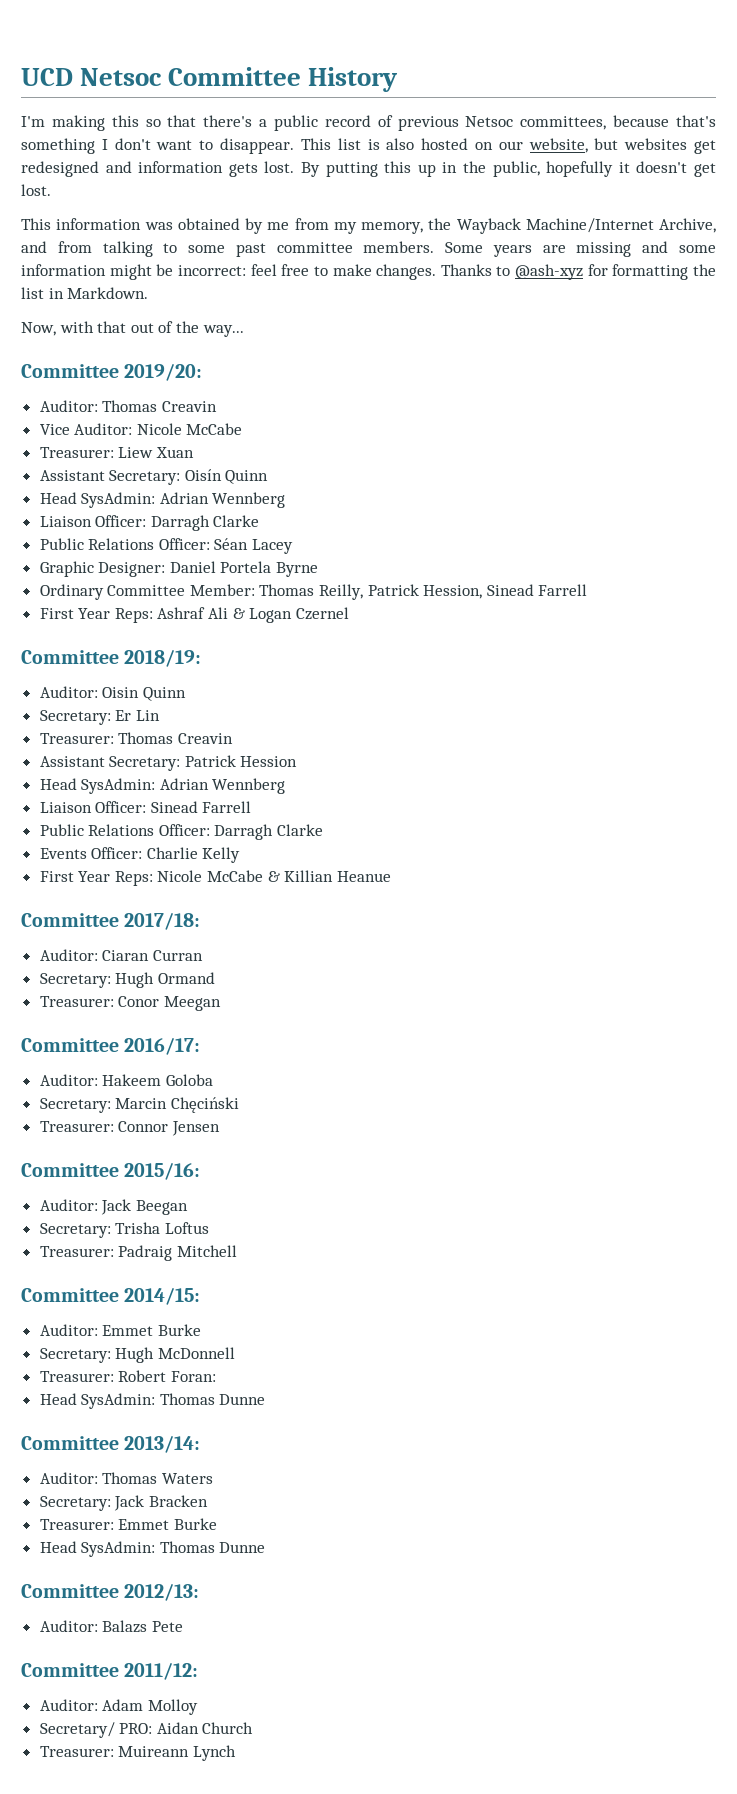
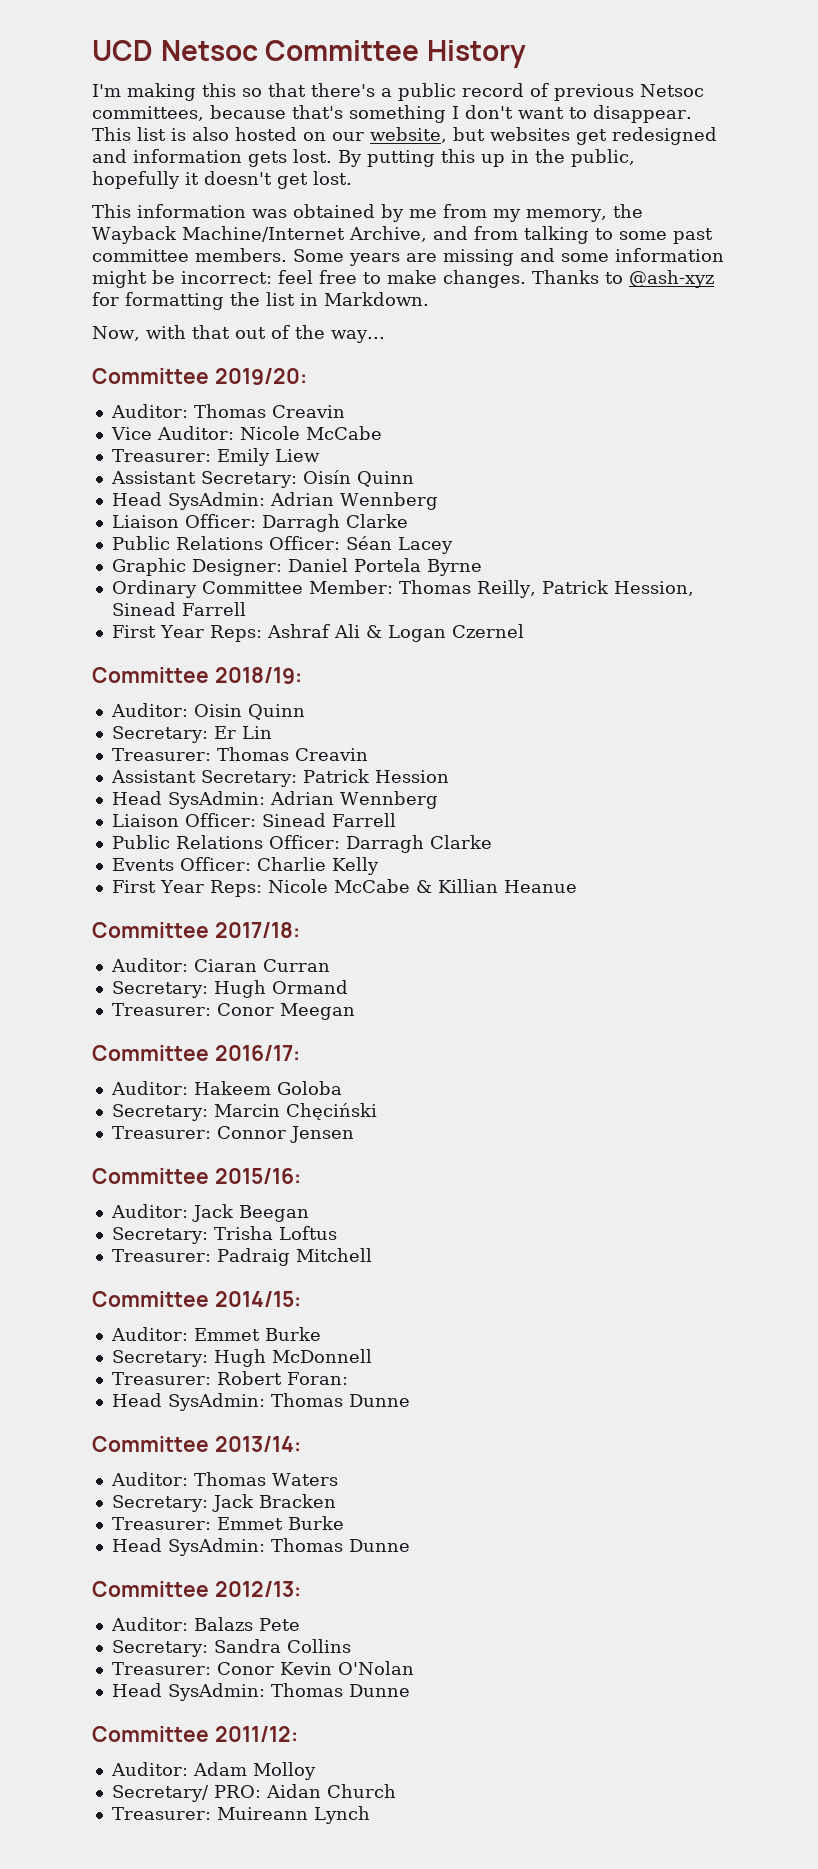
- Treasurer: Liew Xuan
+ Treasurer: Emily Liew
+ Secretary: Sandra Collins
+ Treasurer: Conor Kevin O'Nolan
+ Head SysAdmin: Thomas Dunne

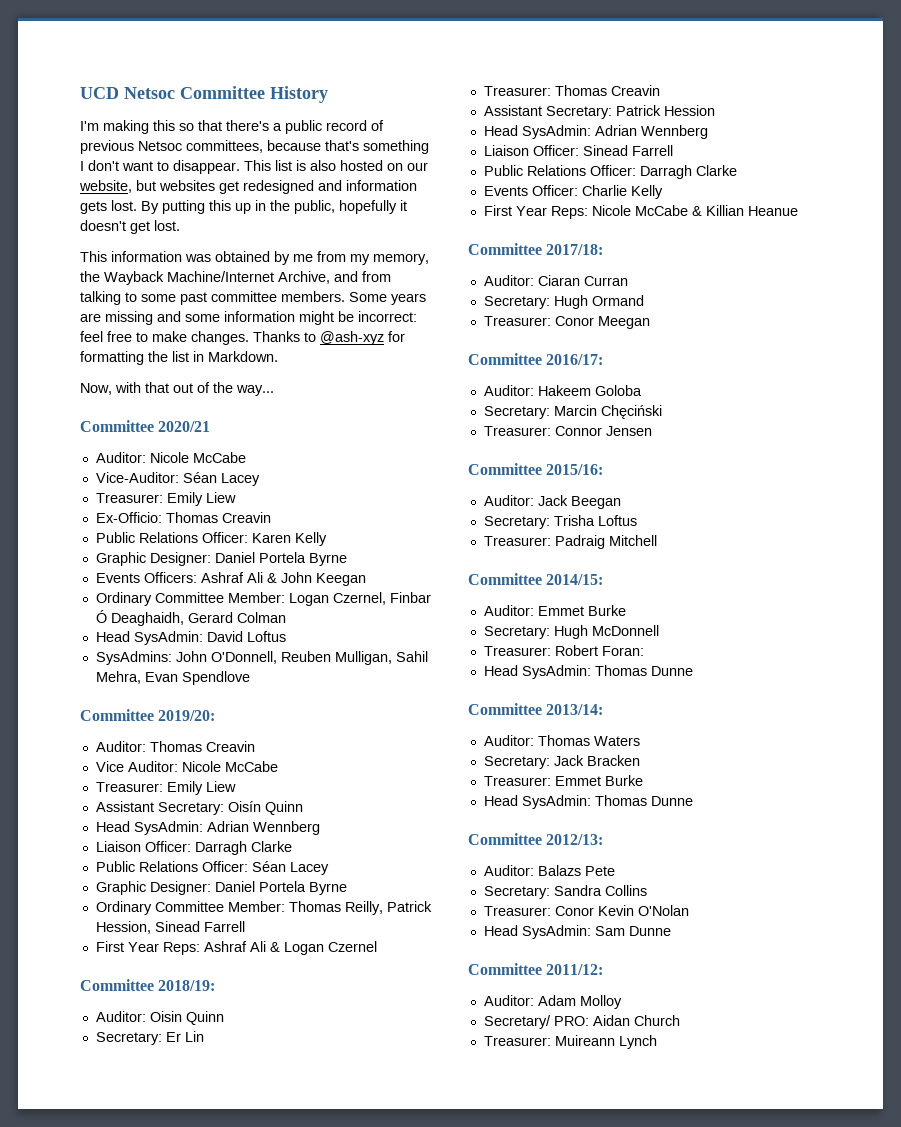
+ Committee 2020/21
+ Auditor: Nicole McCabe
+ Vice-Auditor: Séan Lacey
+ Treasurer: Emily Liew
+ Ex-Officio: Thomas Creavin
+ Public Relations Officer: Karen Kelly
+ Graphic Designer: Daniel Portela Byrne
+ Events Officers: Ashraf Ali & John Keegan
+ Ordinary Committee Member: Logan Czernel, Finbar Ó Deaghaidh, Gerard Colman
+ Head SysAdmin: David Loftus
+ SysAdmins: John O'Donnell, Reuben Mulligan, Sahil Mehra, Evan Spendlove
  Treasurer: Conor Kevin O'Nolan
- Head SysAdmin: Thomas Dunne
+ Head SysAdmin: Sam Dunne

